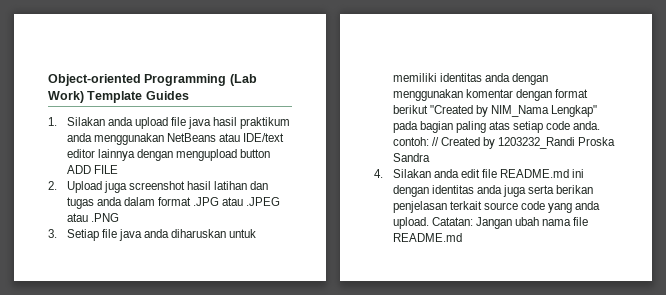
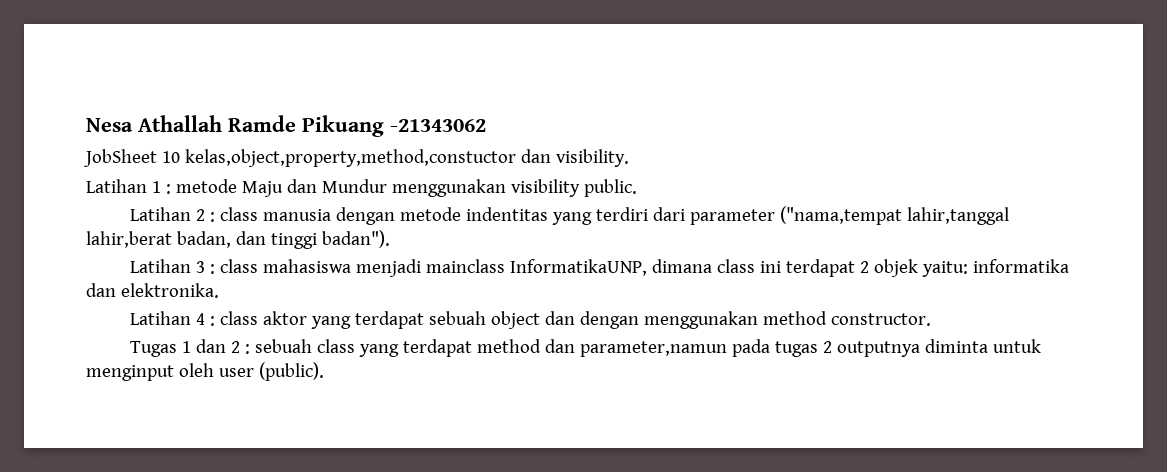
- Object-oriented Programming (Lab Work) Template Guides
- 1. Silakan anda upload file java hasil praktikum anda menggunakan NetBeans atau IDE/text editor lainnya dengan mengupload button ADD FILE
- 2. Upload juga screenshot hasil latihan dan tugas anda dalam format .JPG atau .JPEG atau .PNG
- 3. Setiap file java anda diharuskan untuk memiliki identitas anda dengan menggunakan komentar dengan format berikut "Created by NIM_Nama Lengkap" pada bagian paling atas setiap code anda. contoh: // Created by 1203232_Randi Proska Sandra
- 4. Silakan anda edit file README.md ini dengan identitas anda juga serta berikan penjelasan terkait source code yang anda upload. Catatan: Jangan ubah nama file README.md
+ Nesa Athallah Ramde Pikuang -21343062
+ JobSheet 10 kelas,object,property,method,constuctor dan visibility.
+ Latihan 1 : metode Maju dan Mundur menggunakan visibility public.
+ Latihan 2 : class manusia dengan metode indentitas yang terdiri dari parameter ("nama,tempat lahir,tanggal lahir,berat badan, dan tinggi badan").
+ Latihan 3 : class mahasiswa menjadi mainclass InformatikaUNP, dimana class ini terdapat 2 objek yaitu: informatika dan elektronika.
+ Latihan 4 : class aktor yang terdapat sebuah object dan dengan menggunakan method constructor.
+ Tugas 1 dan 2 : sebuah class yang terdapat method dan parameter,namun pada tugas 2 outputnya diminta untuk menginput oleh user (public).

